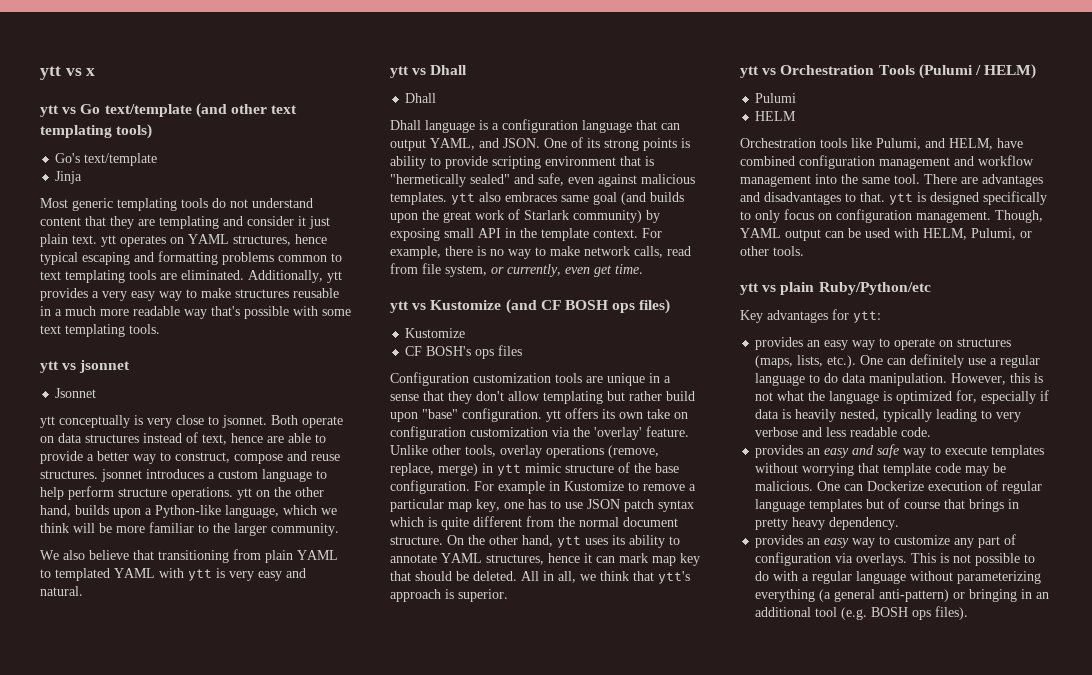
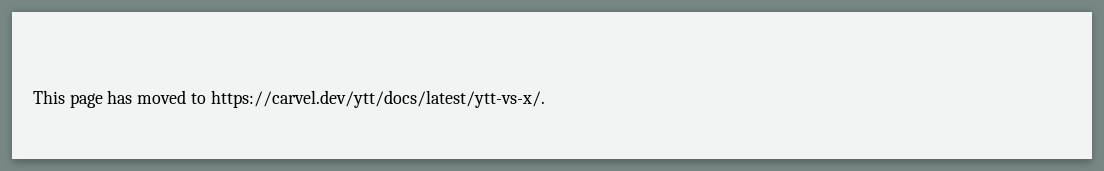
- ytt vs x
- ytt vs Go text/template (and other text templating tools)
- Go's text/template
- Jinja
- Most generic templating tools do not understand content that they are templating and consider it just plain text. ytt operates on YAML structures, hence typical escaping and formatting problems common to text templating tools are eliminated. Additionally, ytt provides a very easy way to make structures reusable in a much more readable way that's possible with some text templating tools.
- ytt vs jsonnet
- Jsonnet
- ytt conceptually is very close to jsonnet. Both operate on data structures instead of text, hence are able to provide a better way to construct, compose and reuse structures. jsonnet introduces a custom language to help perform structure operations. ytt on the other hand, builds upon a Python-like language, which we think will be more familiar to the larger community.
- We also believe that transitioning from plain YAML to templated YAML with ytt is very easy and natural.
- ytt vs Dhall
- Dhall
- Dhall language is a configuration language that can output YAML, and JSON. One of its strong points is ability to provide scripting environment that is "hermetically sealed" and safe, even against malicious templates. ytt also embraces same goal (and builds upon the great work of Starlark community) by exposing small API in the template context. For example, there is no way to make network calls, read from file system, or currently, even get time.
- ytt vs Kustomize (and CF BOSH ops files)
- Kustomize
- CF BOSH's ops files
- Configuration customization tools are unique in a sense that they don't allow templating but rather build upon "base" configuration. ytt offers its own take on configuration customization via the 'overlay' feature. Unlike other tools, overlay operations (remove, replace, merge) in ytt mimic structure of the base configuration. For example in Kustomize to remove a particular map key, one has to use JSON patch syntax which is quite different from the normal document structure. On the other hand, ytt uses its ability to annotate YAML structures, hence it can mark map key that should be deleted. All in all, we think that ytt's approach is superior.
- ytt vs Orchestration Tools (Pulumi / HELM)
- Pulumi
- HELM
- Orchestration tools like Pulumi, and HELM, have combined configuration management and workflow management into the same tool. There are advantages and disadvantages to that. ytt is designed specifically to only focus on configuration management. Though, YAML output can be used with HELM, Pulumi, or other tools.
- ytt vs plain Ruby/Python/etc
- Key advantages for ytt:
- provides an easy way to operate on structures (maps, lists, etc.). One can definitely use a regular language to do data manipulation. However, this is not what the language is optimized for, especially if data is heavily nested, typically leading to very verbose and less readable code.
- provides an easy and safe way to execute templates without worrying that template code may be malicious. One can Dockerize execution of regular language templates but of course that brings in pretty heavy dependency.
- provides an easy way to customize any part of configuration via overlays. This is not possible to do with a regular language without parameterizing everything (a general anti-pattern) or bringing in an additional tool (e.g. BOSH ops files).
+ This page has moved to https://carvel.dev/ytt/docs/latest/ytt-vs-x/.

